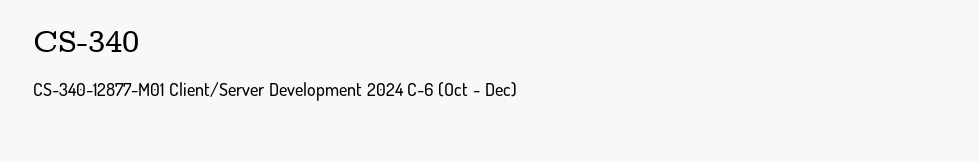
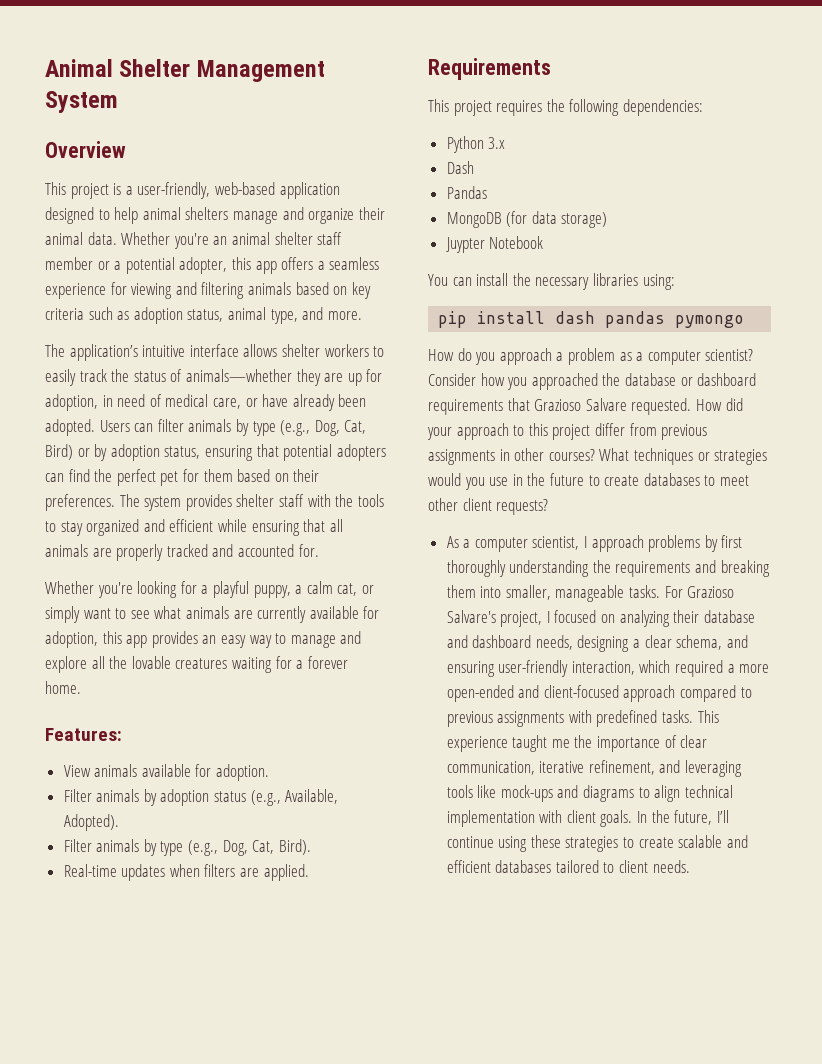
- CS-340
- CS-340-12877-M01 Client/Server Development 2024 C-6 (Oct - Dec)
+ Animal Shelter Management System
+ Overview
+ This project is a user-friendly, web-based application designed to help animal shelters manage and organize their animal data. Whether you're an animal shelter staff member or a potential adopter, this app offers a seamless experience for viewing and filtering animals based on key criteria such as adoption status, animal type, and more.
+ The application’s intuitive interface allows shelter workers to easily track the status of animals—whether they are up for adoption, in need of medical care, or have already been adopted. Users can filter animals by type (e.g., Dog, Cat, Bird) or by adoption status, ensuring that potential adopters can find the perfect pet for them based on their preferences. The system provides shelter staff with the tools to stay organized and efficient while ensuring that all animals are properly tracked and accounted for.
+ Whether you're looking for a playful puppy, a calm cat, or simply want to see what animals are currently available for adoption, this app provides an easy way to manage and explore all the lovable creatures waiting for a forever home.
+ Features:
+ View animals available for adoption.
+ Filter animals by adoption status (e.g., Available, Adopted).
+ Filter animals by type (e.g., Dog, Cat, Bird).
+ Real-time updates when filters are applied.
+ Requirements
+ This project requires the following dependencies:
+ Python 3.x
+ Dash
+ Pandas
+ MongoDB (for data storage)
+ Juypter Notebook
+ You can install the necessary libraries using:
+ pip install dash pandas pymongo
+ How do you approach a problem as a computer scientist? Consider how you approached the database or dashboard requirements that Grazioso Salvare requested. How did your approach to this project differ from previous assignments in other courses? What techniques or strategies would you use in the future to create databases to meet other client requests?
+ As a computer scientist, I approach problems by first thoroughly understanding the requirements and breaking them into smaller, manageable tasks. For Grazioso Salvare's project, I focused on analyzing their database and dashboard needs, designing a clear schema, and ensuring user-friendly interaction, which required a more open-ended and client-focused approach compared to previous assignments with predefined tasks. This experience taught me the importance of clear communication, iterative refinement, and leveraging tools like mock-ups and diagrams to align technical implementation with client goals. In the future, I’ll continue using these strategies to create scalable and efficient databases tailored to client needs.

